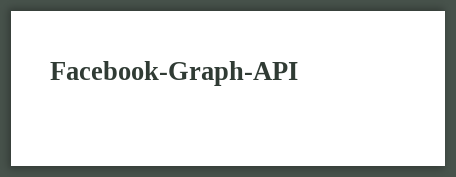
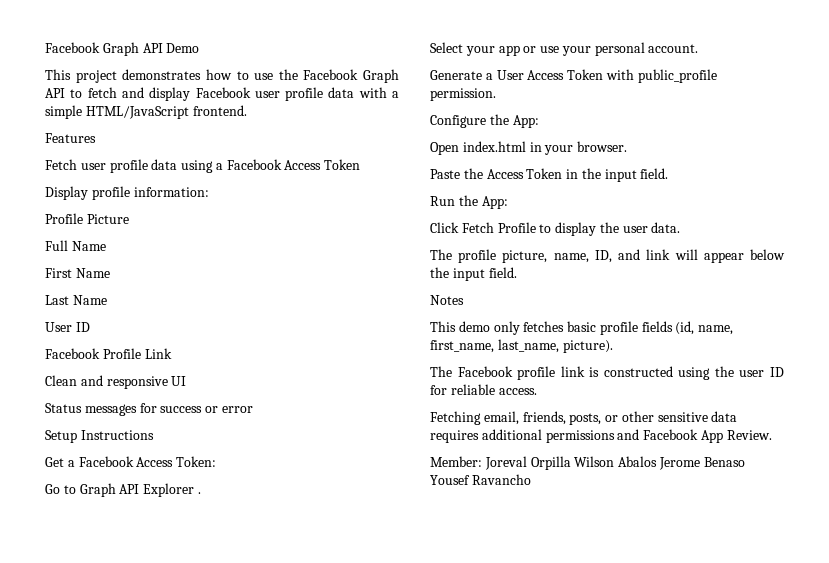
- Facebook-Graph-API
+ Facebook Graph API Demo
+ This project demonstrates how to use the Facebook Graph API to fetch and display Facebook user profile data with a simple HTML/JavaScript frontend.
+ Features
+ Fetch user profile data using a Facebook Access Token
+ Display profile information:
+ Profile Picture
+ Full Name
+ First Name
+ Last Name
+ User ID
+ Facebook Profile Link
+ Clean and responsive UI
+ Status messages for success or error
+ Setup Instructions
+ Get a Facebook Access Token:
+ Go to Graph API Explorer .
+ Select your app or use your personal account.
+ Generate a User Access Token with public_profile permission.
+ Configure the App:
+ Open index.html in your browser.
+ Paste the Access Token in the input field.
+ Run the App:
+ Click Fetch Profile to display the user data.
+ The profile picture, name, ID, and link will appear below the input field.
+ Notes
+ This demo only fetches basic profile fields (id, name, first_name, last_name, picture).
+ The Facebook profile link is constructed using the user ID for reliable access.
+ Fetching email, friends, posts, or other sensitive data requires additional permissions and Facebook App Review.
+ Member: Joreval Orpilla Wilson Abalos Jerome Benaso Yousef Ravancho

